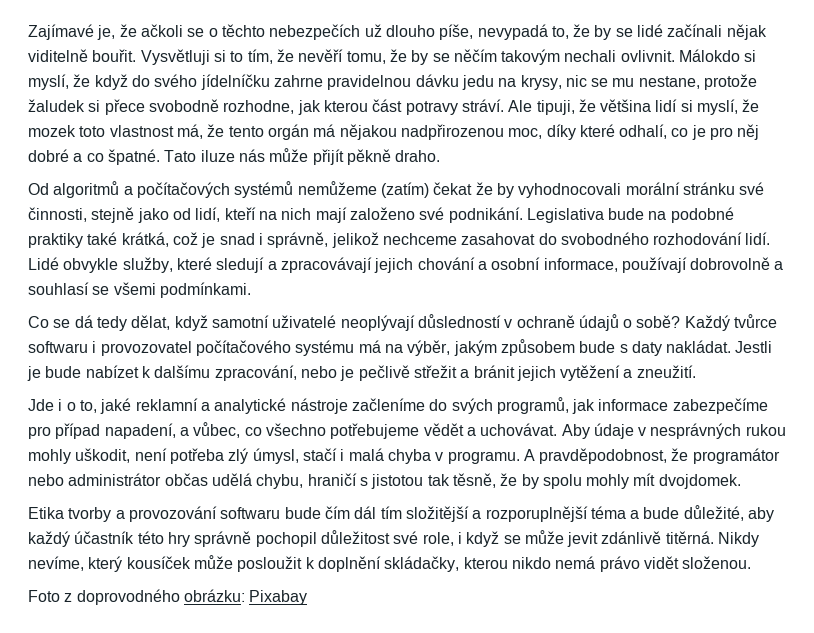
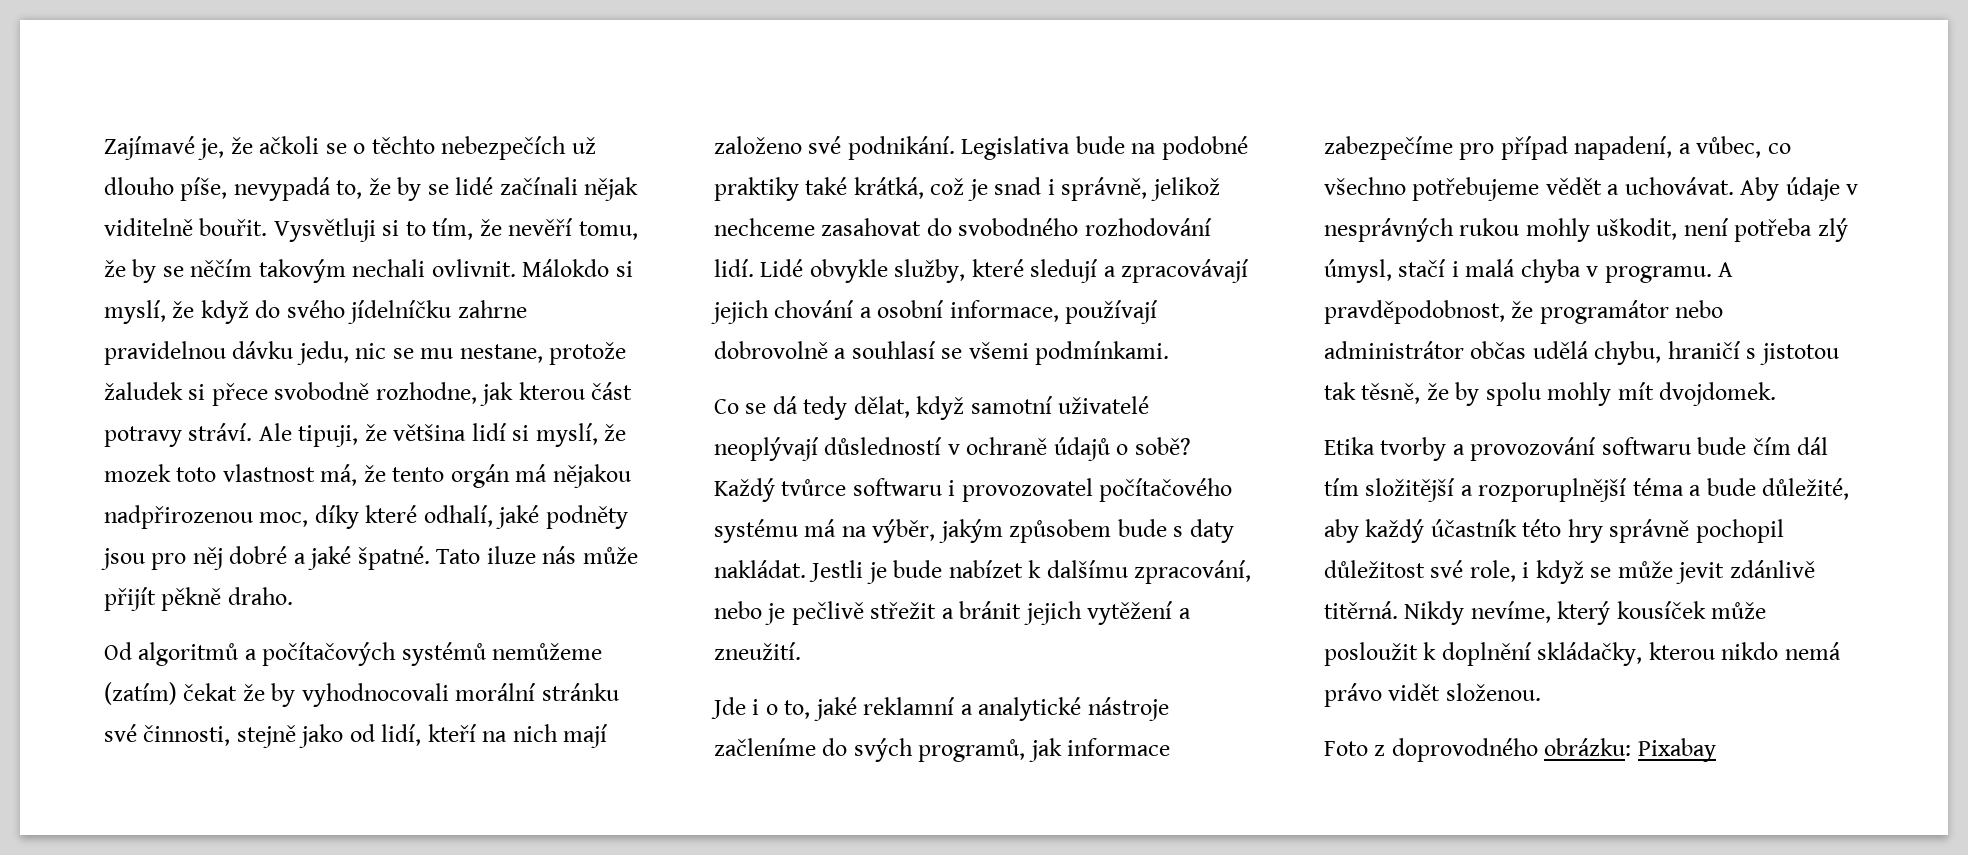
- Málokdo si myslí, že když do svého jídelníčku zahrne pravidelnou dávku jedu na krysy, nic se mu nestane, protože žaludek si přece svobodně rozhodne, jak kterou část potravy stráví.
+ Málokdo si myslí, že když do svého jídelníčku zahrne pravidelnou dávku jedu, nic se mu nestane, protože žaludek si přece svobodně rozhodne, jak kterou část potravy stráví.
- Ale tipuji, že většina lidí si myslí, že mozek toto vlastnost má, že tento orgán má nějakou nadpřirozenou moc, díky které odhalí, co je pro něj dobré a co špatné.
+ Ale tipuji, že většina lidí si myslí, že mozek toto vlastnost má, že tento orgán má nějakou nadpřirozenou moc, díky které odhalí, jaké podněty jsou pro něj dobré a jaké špatné.

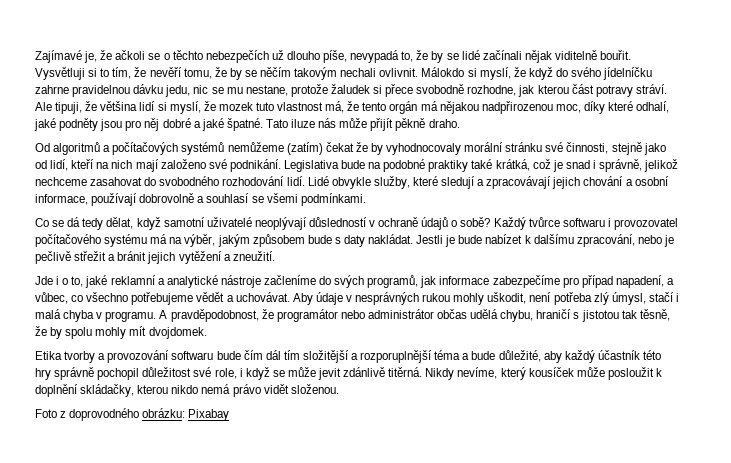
- Ale tipuji, že většina lidí si myslí, že mozek toto vlastnost má, že tento orgán má nějakou nadpřirozenou moc, díky které odhalí, jaké podněty jsou pro něj dobré a jaké špatné.
+ Ale tipuji, že většina lidí si myslí, že mozek tuto vlastnost má, že tento orgán má nějakou nadpřirozenou moc, díky které odhalí, jaké podněty jsou pro něj dobré a jaké špatné.
- Od algoritmů a počítačových systémů nemůžeme (zatím) čekat že by vyhodnocovali morální stránku své činnosti, stejně jako od lidí, kteří na nich mají založeno své podnikání.
+ Od algoritmů a počítačových systémů nemůžeme (zatím) čekat že by vyhodnocovaly morální stránku své činnosti, stejně jako od lidí, kteří na nich mají založeno své podnikání.

